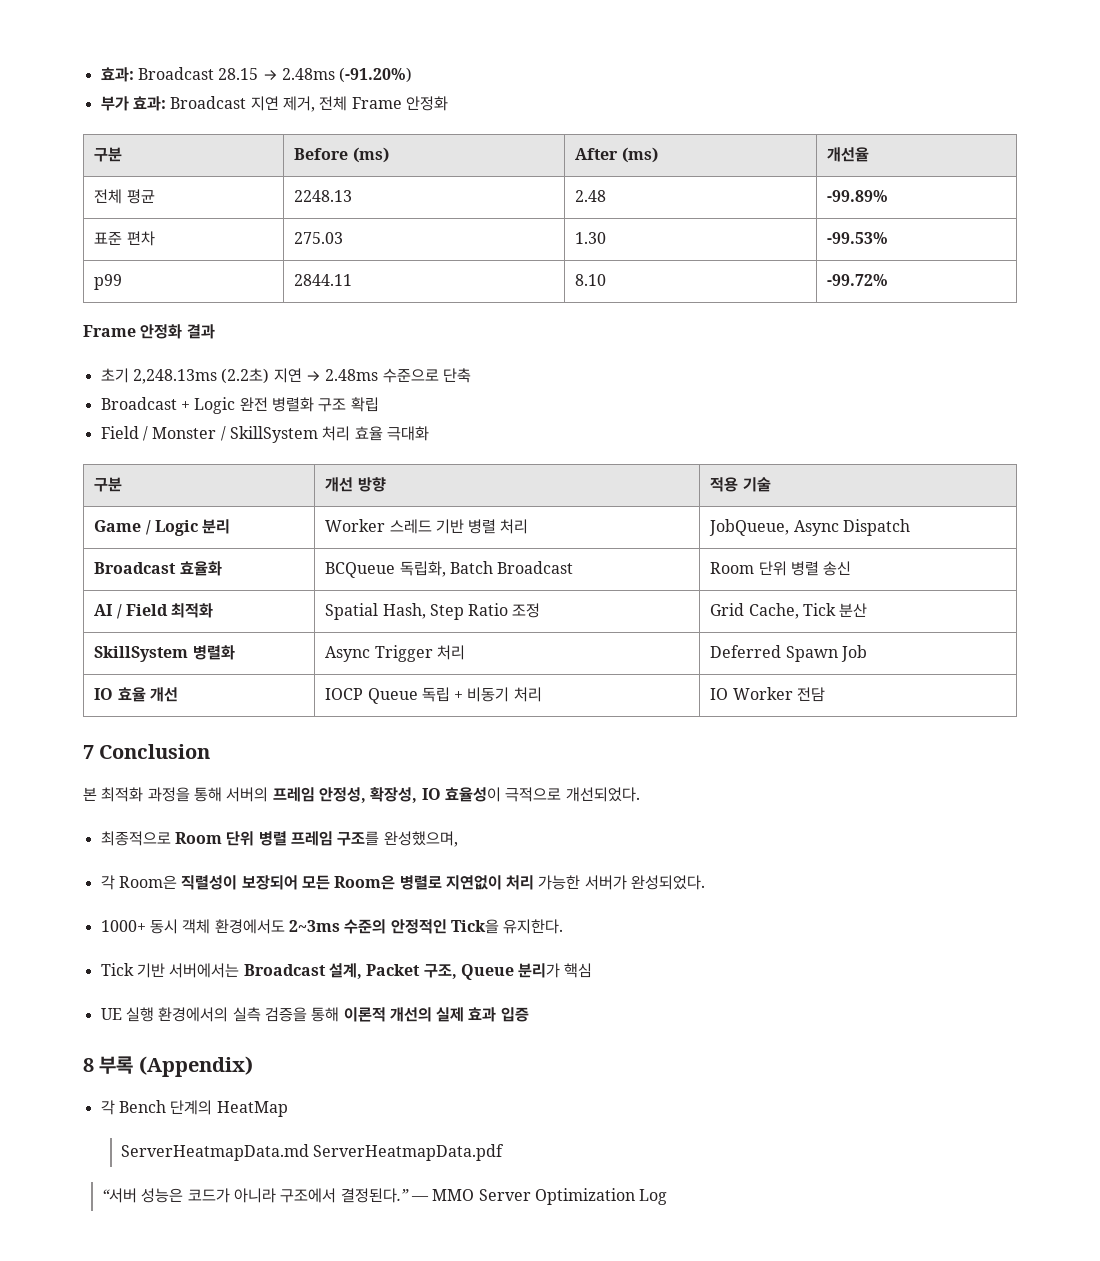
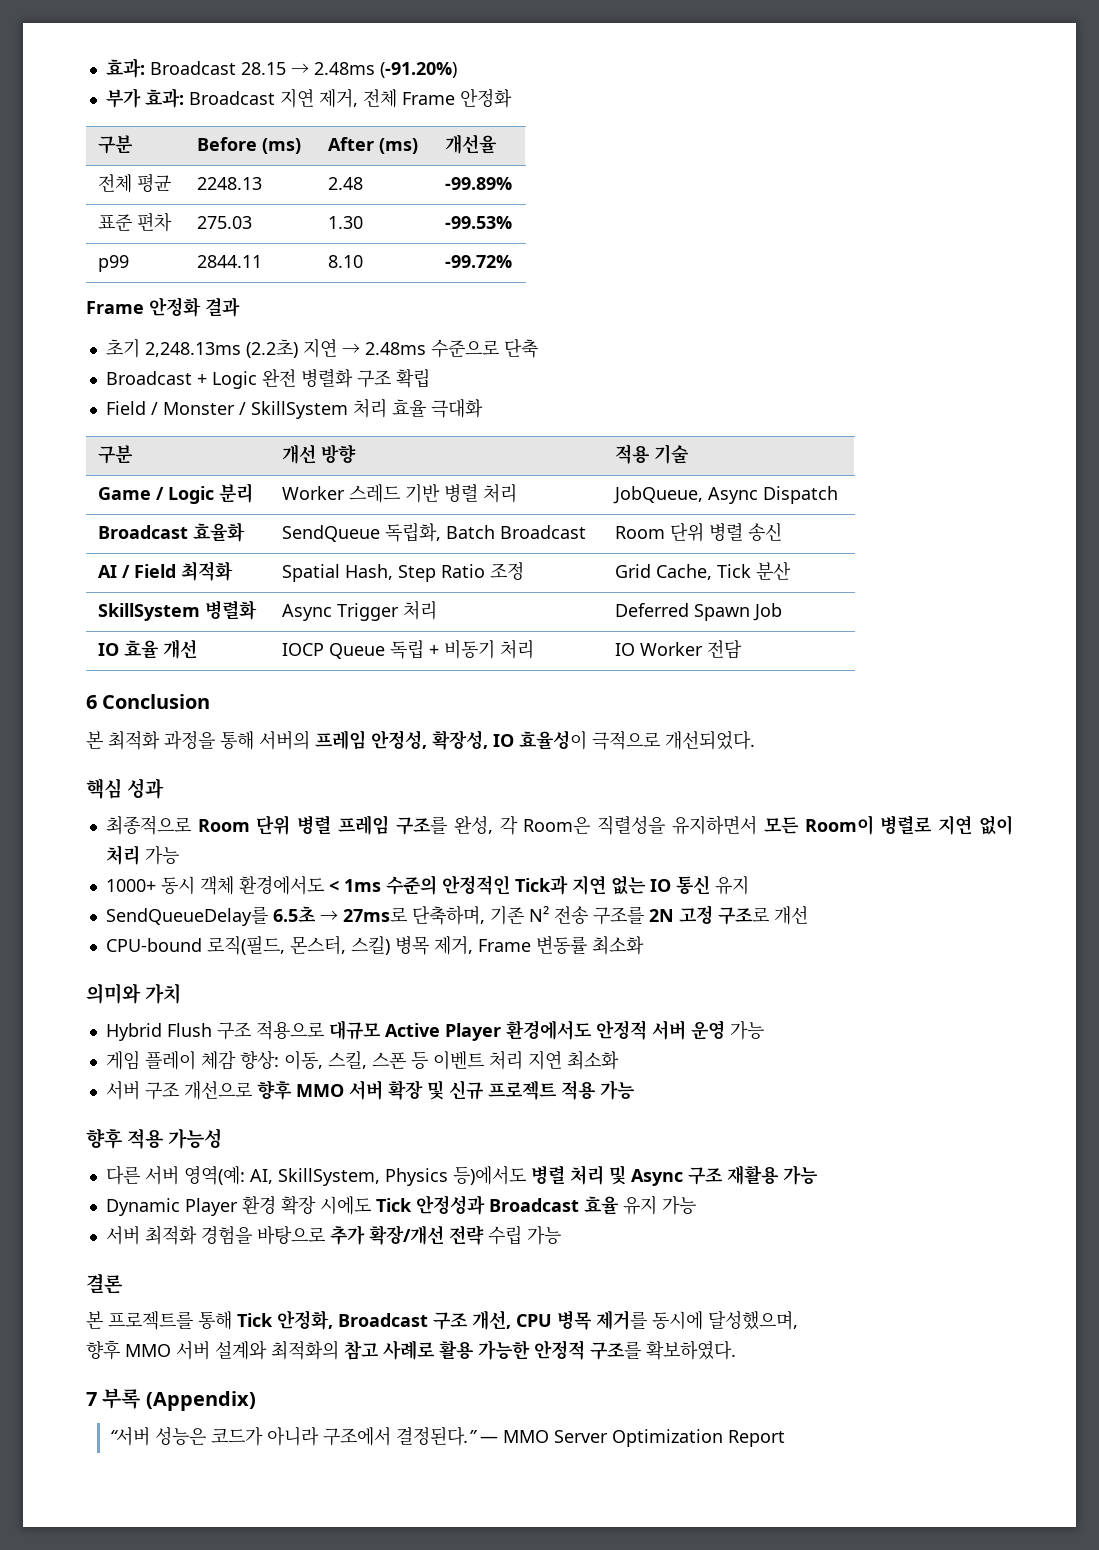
- Broadcast 효율화 | BCQueue 독립화, Batch Broadcast | Room 단위 병렬 송신
+ Broadcast 효율화 | SendQueue 독립화, Batch Broadcast | Room 단위 병렬 송신
- 7 Conclusion
+ 6 Conclusion
+ 핵심 성과
- 최종적으로 Room 단위 병렬 프레임 구조를 완성했으며,
- 각 Room은 직렬성이 보장되어 모든 Room은 병렬로 지연없이 처리 가능한 서버가 완성되었다.
- 1000+ 동시 객체 환경에서도 2~3ms 수준의 안정적인 Tick을 유지한다.
- Tick 기반 서버에서는 Broadcast 설계, Packet 구조, Queue 분리가 핵심
- UE 실행 환경에서의 실측 검증을 통해 이론적 개선의 실제 효과 입증
- 8 부록 (Appendix)
- 각 Bench 단계의 HeatMap
- ServerHeatmapData.md ServerHeatmapData.pdf
+ 최종적으로 Room 단위 병렬 프레임 구조를 완성, 각 Room은 직렬성을 유지하면서 모든 Room이 병렬로 지연 없이 처리 가능
+ 1000+ 동시 객체 환경에서도 < 1ms 수준의 안정적인 Tick과 지연 없는 IO 통신 유지
+ SendQueueDelay를 6.5초 → 27ms로 단축하며, 기존 N² 전송 구조를 2N 고정 구조로 개선
+ CPU-bound 로직(필드, 몬스터, 스킬) 병목 제거, Frame 변동률 최소화
+ 의미와 가치
+ Hybrid Flush 구조 적용으로 대규모 Active Player 환경에서도 안정적 서버 운영 가능
+ 게임 플레이 체감 향상: 이동, 스킬, 스폰 등 이벤트 처리 지연 최소화
+ 서버 구조 개선으로 향후 MMO 서버 확장 및 신규 프로젝트 적용 가능
+ 향후 적용 가능성
+ 다른 서버 영역(예: AI, SkillSystem, Physics 등)에서도 병렬 처리 및 Async 구조 재활용 가능
+ Dynamic Player 환경 확장 시에도 Tick 안정성과 Broadcast 효율 유지 가능
+ 서버 최적화 경험을 바탕으로 추가 확장/개선 전략 수립 가능
+ 결론
+ 본 프로젝트를 통해 Tick 안정화, Broadcast 구조 개선, CPU 병목 제거를 동시에 달성했으며,
+ 향후 MMO 서버 설계와 최적화의 참고 사례로 활용 가능한 안정적 구조를 확보하였다.
+ 7 부록 (Appendix)
- — MMO Server Optimization Log
+ — MMO Server Optimization Report

